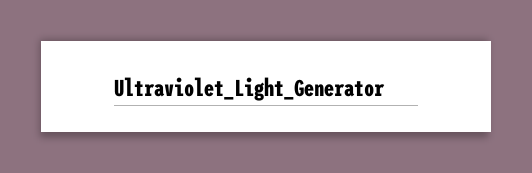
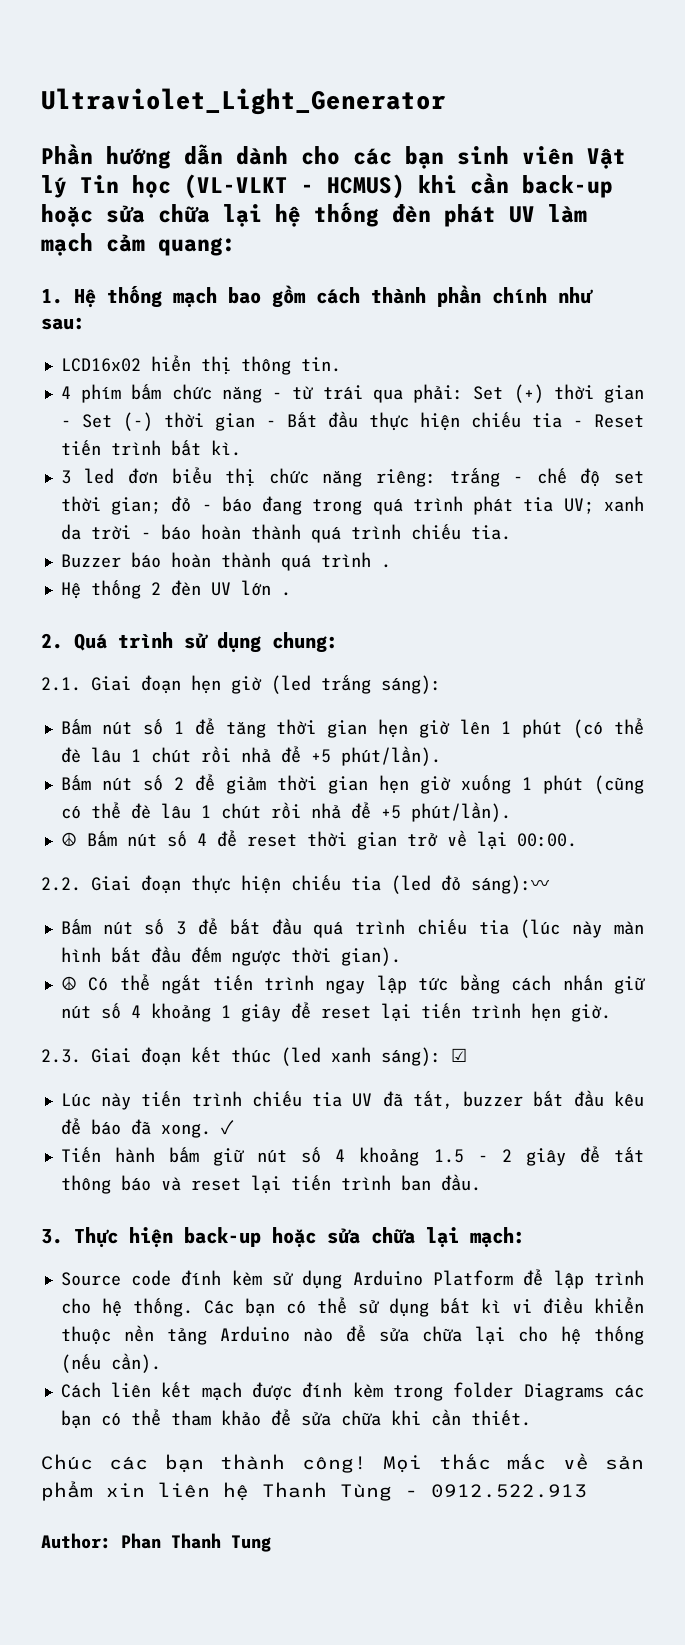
+ Phần hướng dẫn dành cho các bạn sinh viên Vật lý Tin học (VL-VLKT - HCMUS) khi cần back-up hoặc sửa chữa lại hệ thống đèn phát UV làm mạch cảm quang:
+ 1. Hệ thống mạch bao gồm cách thành phần chính như sau:
+ LCD16x02 hiển thị thông tin.
+ 4 phím bấm chức năng - từ trái qua phải: Set (+) thời gian - Set (-) thời gian - Bắt đầu thực hiện chiếu tia - Reset tiến trình bất kì.
+ 3 led đơn biểu thị chức năng riêng: trắng - chế độ set thời gian; đỏ - báo đang trong quá trình phát tia UV; xanh da trời - báo hoàn thành quá trình chiếu tia.
+ Buzzer báo hoàn thành quá trình .
+ Hệ thống 2 đèn UV lớn .
+ 2. Quá trình sử dụng chung:
+ 2.1. Giai đoạn hẹn giờ (led trắng sáng):
+ Bấm nút số 1 để tăng thời gian hẹn giờ lên 1 phút (có thể đè lâu 1 chút rồi nhả để +5 phút/lần).
+ Bấm nút số 2 để giảm thời gian hẹn giờ xuống 1 phút (cũng có thể đè lâu 1 chút rồi nhả để +5 phút/lần).
+ ☮ Bấm nút số 4 để reset thời gian trở về lại 00:00.
+ 2.2. Giai đoạn thực hiện chiếu tia (led đỏ sáng):〰
+ Bấm nút số 3 để bắt đầu quá trình chiếu tia (lúc này màn hình bắt đầu đếm ngược thời gian).
+ ☮ Có thể ngắt tiến trình ngay lập tức bằng cách nhấn giữ nút số 4 khoảng 1 giây để reset lại tiến trình hẹn giờ.
+ 2.3. Giai đoạn kết thúc (led xanh sáng): ☑
+ Lúc này tiến trình chiếu tia UV đã tắt, buzzer bắt đầu kêu để báo đã xong. ✓
+ Tiến hành bấm giữ nút số 4 khoảng 1.5 - 2 giây để tắt thông báo và reset lại tiến trình ban đầu.
+ 3. Thực hiện back-up hoặc sửa chữa lại mạch:
+ Source code đính kèm sử dụng Arduino Platform để lập trình cho hệ thống. Các bạn có thể sử dụng bất kì vi điều khiển thuộc nền tảng Arduino nào để sửa chữa lại cho hệ thống (nếu cần).
+ Cách liên kết mạch được đính kèm trong folder Diagrams các bạn có thể tham khảo để sửa chữa khi cần thiết.
+ Chúc các bạn thành công! Mọi thắc mắc về sản phẩm xin liên hệ Thanh Tùng - 0912.522.913
+ Author: Phan Thanh Tung

